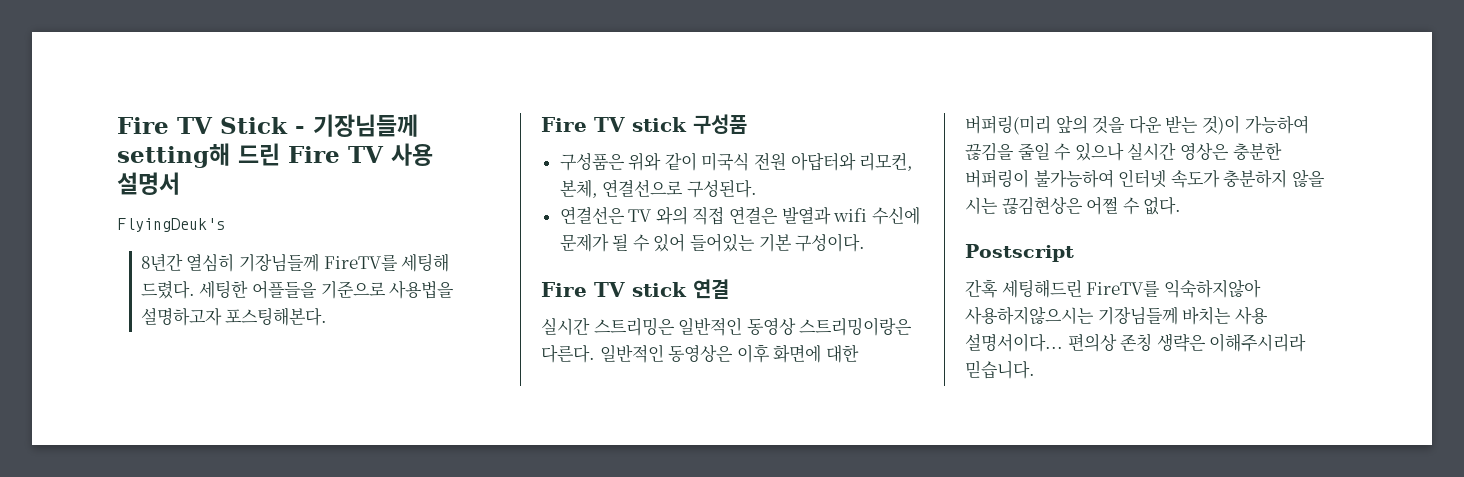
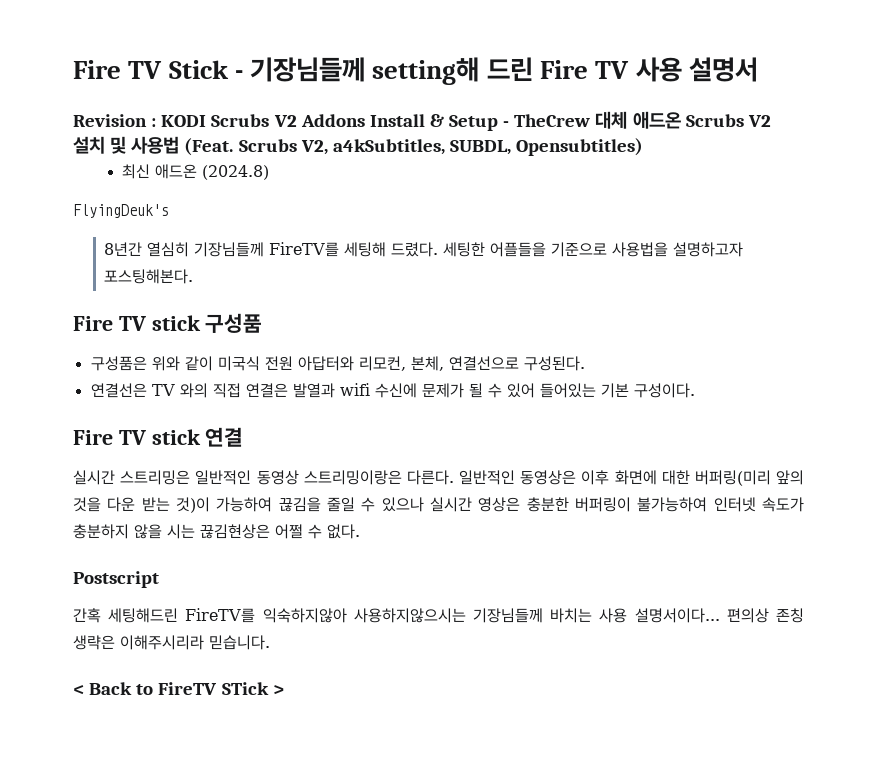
+ Revision : KODI Scrubs V2 Addons Install & Setup - TheCrew 대체 애드온 Scrubs V2 설치 및 사용법 (Feat. Scrubs V2, a4kSubtitles, SUBDL, Opensubtitles)
+ 최신 애드온 (2024.8)
+ < Back to FireTV STick >

